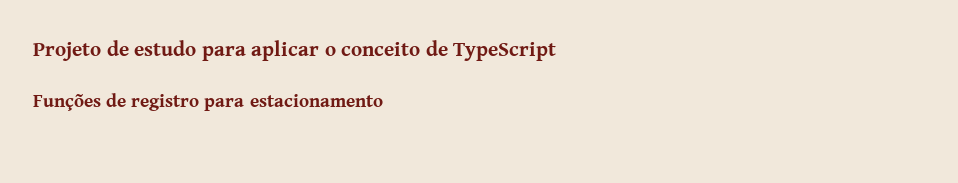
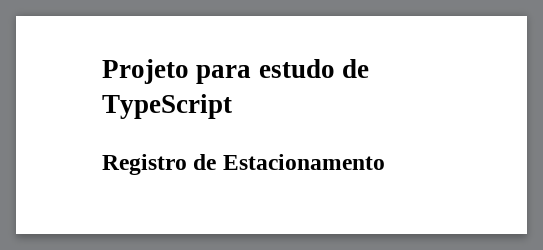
- Projeto de estudo para aplicar o conceito de TypeScript
- Funções de registro para estacionamento
+ Projeto para estudo de TypeScript
+ Registro de Estacionamento

